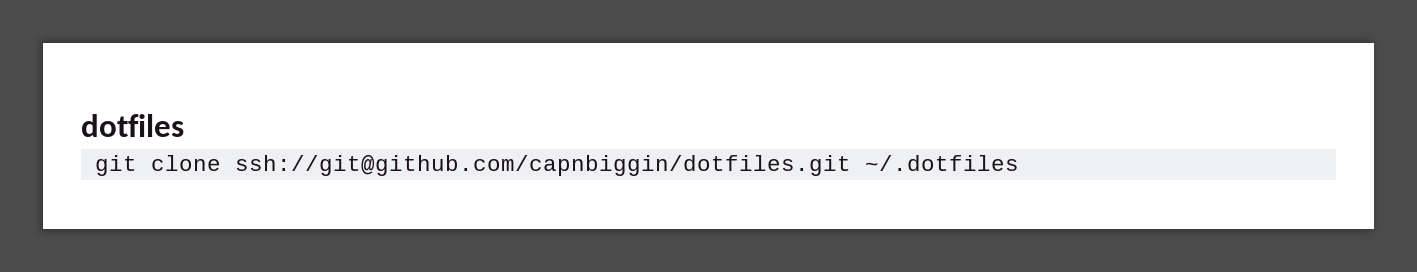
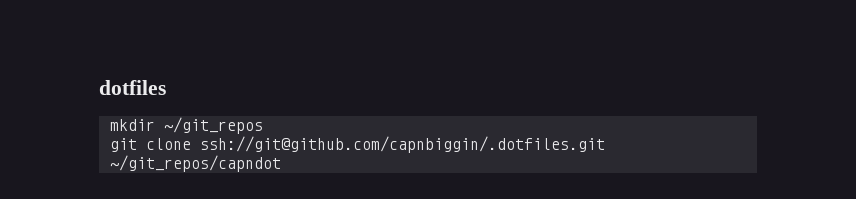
+ mkdir ~/git_repos
- git clone ssh://git@github.com/capnbiggin/dotfiles.git ~/.dotfiles
+ git clone ssh://git@github.com/capnbiggin/.dotfiles.git ~/git_repos/capndot

